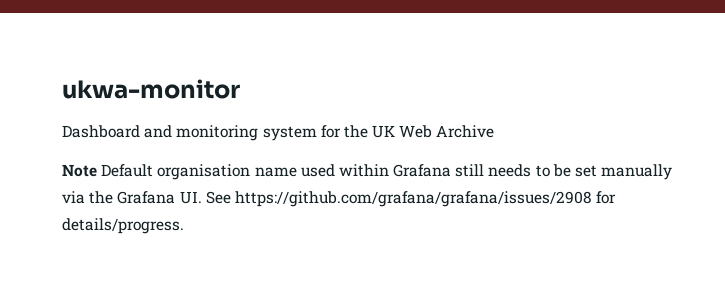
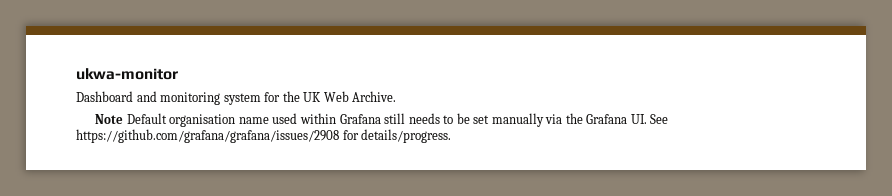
- Dashboard and monitoring system for the UK Web Archive
+ Dashboard and monitoring system for the UK Web Archive.

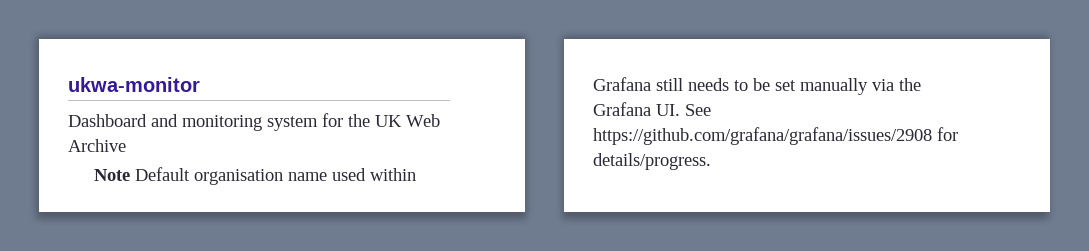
- Dashboard and monitoring system for the UK Web Archive.
+ Dashboard and monitoring system for the UK Web Archive

